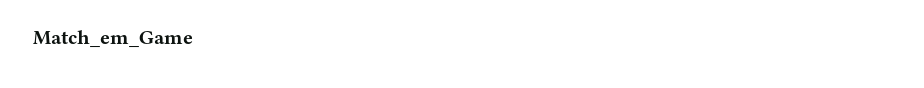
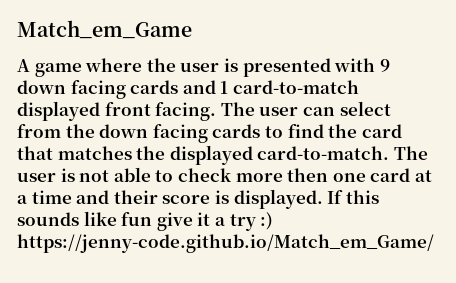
+ A game where the user is presented with 9 down facing cards and 1 card-to-match displayed front facing. The user can select from the down facing cards to find the card that matches the displayed card-to-match. The user is not able to check more then one card at a time and their score is displayed. If this sounds like fun give it a try :) https://jenny-code.github.io/Match_em_Game/

